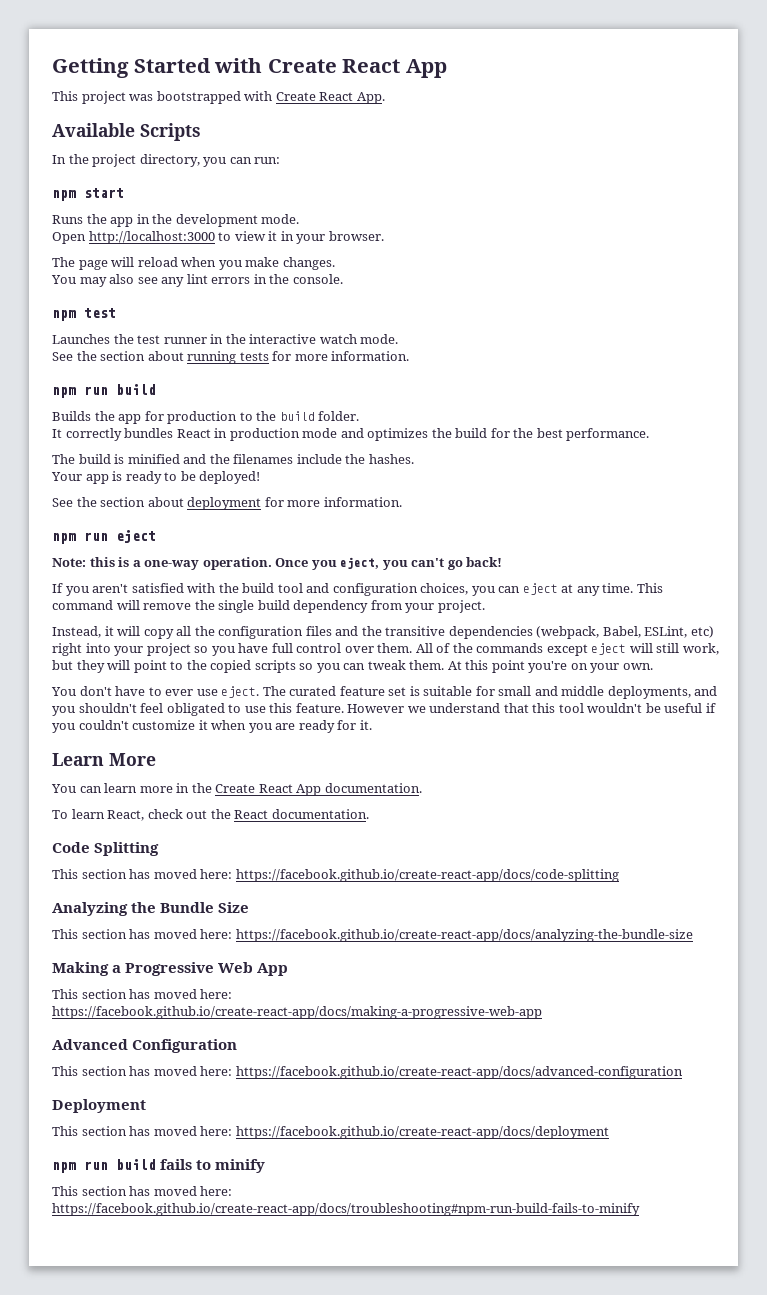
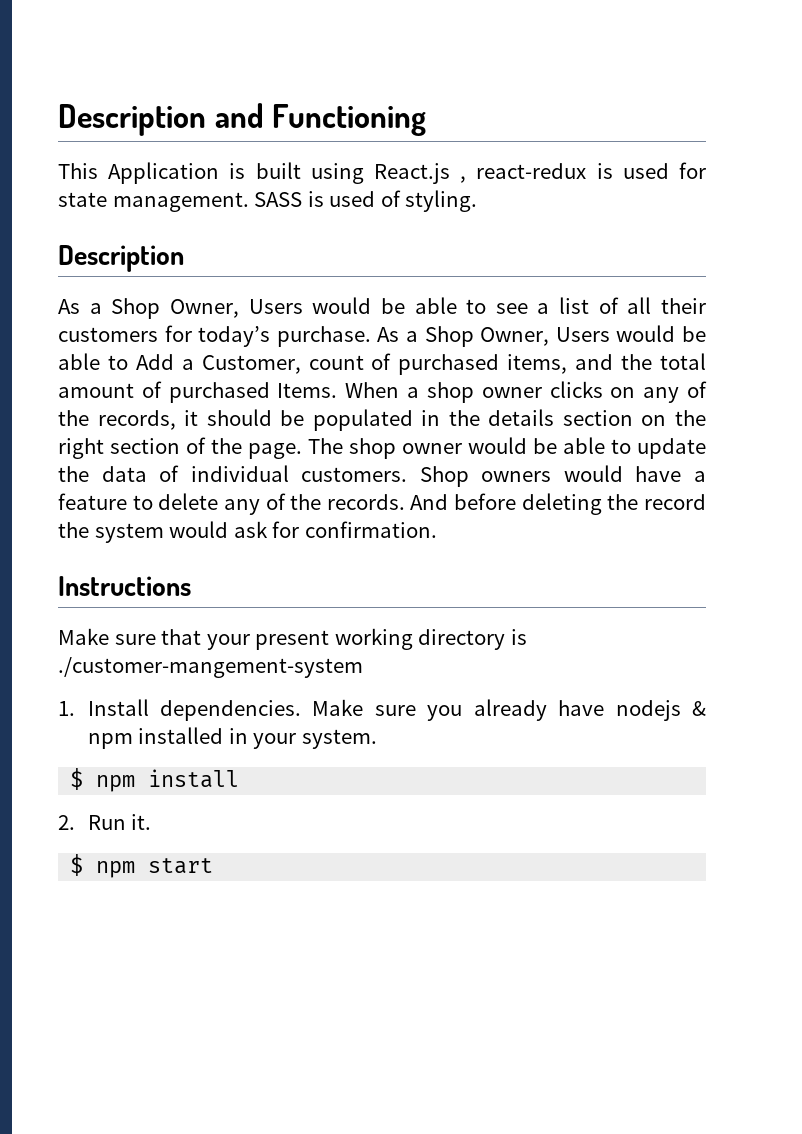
- Getting Started with Create React App
- This project was bootstrapped with Create React App.
- Available Scripts
- In the project directory, you can run:
- npm start
- Runs the app in the development mode.
- Open http://localhost:3000 to view it in your browser.
- The page will reload when you make changes.
- You may also see any lint errors in the console.
- npm test
- Launches the test runner in the interactive watch mode.
- See the section about running tests for more information.
- npm run build
- Builds the app for production to the build folder.
- It correctly bundles React in production mode and optimizes the build for the best performance.
- The build is minified and the filenames include the hashes.
- Your app is ready to be deployed!
- See the section about deployment for more information.
- npm run eject
- Note: this is a one-way operation. Once you eject, you can't go back!
- If you aren't satisfied with the build tool and configuration choices, you can eject at any time. This command will remove the single build dependency from your project.
- Instead, it will copy all the configuration files and the transitive dependencies (webpack, Babel, ESLint, etc) right into your project so you have full control over them. All of the commands except eject will still work, but they will point to the copied scripts so you can tweak them. At this point you're on your own.
- You don't have to ever use eject. The curated feature set is suitable for small and middle deployments, and you shouldn't feel obligated to use this feature. However we understand that this tool wouldn't be useful if you couldn't customize it when you are ready for it.
- Learn More
- You can learn more in the Create React App documentation.
- To learn React, check out the React documentation.
- Code Splitting
- This section has moved here: https://facebook.github.io/create-react-app/docs/code-splitting
- Analyzing the Bundle Size
- This section has moved here: https://facebook.github.io/create-react-app/docs/analyzing-the-bundle-size
- Making a Progressive Web App
- This section has moved here: https://facebook.github.io/create-react-app/docs/making-a-progressive-web-app
- Advanced Configuration
- This section has moved here: https://facebook.github.io/create-react-app/docs/advanced-configuration
- Deployment
- This section has moved here: https://facebook.github.io/create-react-app/docs/deployment
- npm run build fails to minify
- This section has moved here: https://facebook.github.io/create-react-app/docs/troubleshooting#npm-run-build-fails-to-minify
+ Description and Functioning
+ This Application is built using React.js , react-redux is used for state management. SASS is used of styling.
+ Description
+ As a Shop Owner, Users would be able to see a list of all their customers for today’s purchase. As a Shop Owner, Users would be able to Add a Customer, count of purchased items, and the total amount of purchased Items. When a shop owner clicks on any of the records, it should be populated in the details section on the right section of the page. The shop owner would be able to update the data of individual customers. Shop owners would have a feature to delete any of the records. And before deleting the record the system would ask for confirmation.
+ Instructions
+ Make sure that your present working directory is ./customer-mangement-system
+ 1. Install dependencies. Make sure you already have nodejs & npm installed in your system.
+ $ npm install
+ 2. Run it.
+ $ npm start

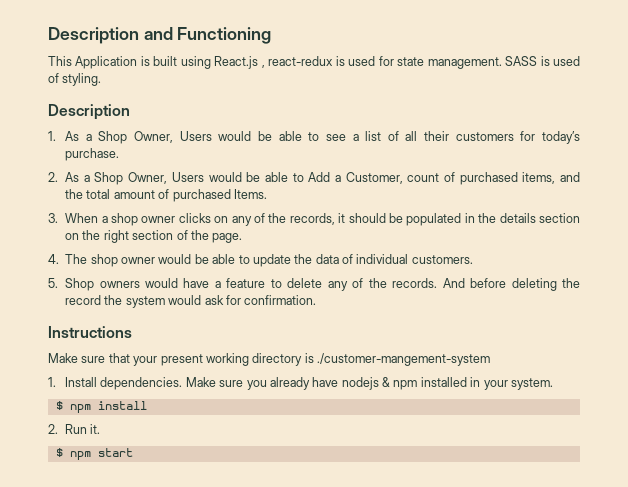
- As a Shop Owner, Users would be able to see a list of all their customers for today’s purchase. As a Shop Owner, Users would be able to Add a Customer, count of purchased items, and the total amount of purchased Items. When a shop owner clicks on any of the records, it should be populated in the details section on the right section of the page. The shop owner would be able to update the data of individual customers. Shop owners would have a feature to delete any of the records.
+ 1. As a Shop Owner, Users would be able to see a list of all their customers for today’s purchase.
+ 2. As a Shop Owner, Users would be able to Add a Customer, count of purchased items, and the total amount of purchased Items.
+ 3. When a shop owner clicks on any of the records, it should be populated in the details section on the right section of the page.
+ 4. The shop owner would be able to update the data of individual customers.
+ 5. Shop owners would have a feature to delete any of the records.

